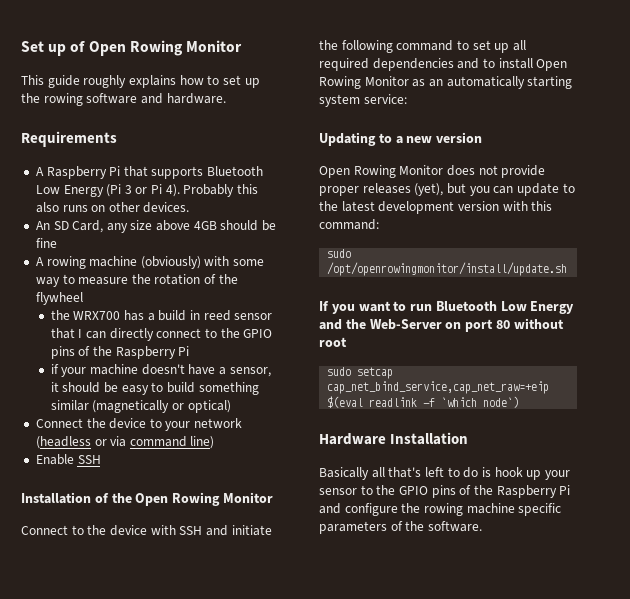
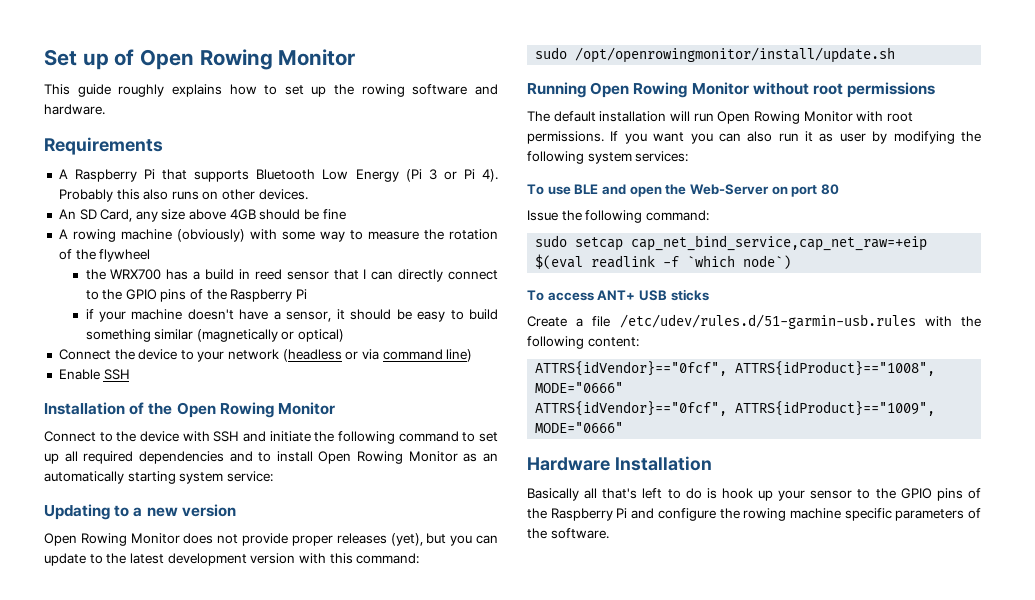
- If you want to run Bluetooth Low Energy and the Web-Server on port 80 without root
+ Running Open Rowing Monitor without root permissions
+ The default installation will run Open Rowing Monitor with root permissions. If you want you can also run it as user by modifying the following system services:
+ To use BLE and open the Web-Server on port 80
+ Issue the following command:
+ To access ANT+ USB sticks
+ Create a file /etc/udev/rules.d/51-garmin-usb.rules with the following content:
+ ATTRS{idVendor}=="0fcf", ATTRS{idProduct}=="1008", MODE="0666"
+ ATTRS{idVendor}=="0fcf", ATTRS{idProduct}=="1009", MODE="0666"

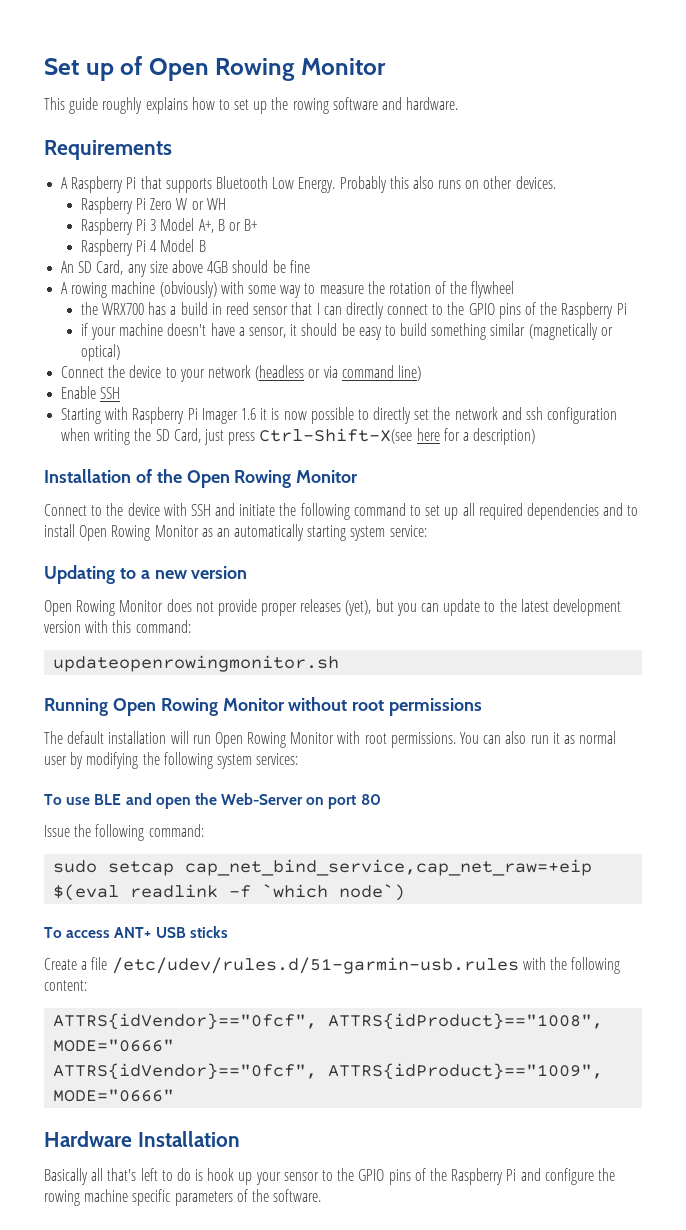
- A Raspberry Pi that supports Bluetooth Low Energy (Pi 3 or Pi 4).
+ A Raspberry Pi that supports Bluetooth Low Energy.
+ Raspberry Pi Zero W or WH
+ Raspberry Pi 3 Model A+, B or B+
+ Raspberry Pi 4 Model B
+ Starting with Raspberry Pi Imager 1.6 it is now possible to directly set the network and ssh configuration when writing the SD Card, just press Ctrl-Shift-X(see here for a description)
- sudo /opt/openrowingmonitor/install/update.sh
+ updateopenrowingmonitor.sh
- If you want you can also run it as user by modifying the following system services:
+ You can also run it as normal user by modifying the following system services:

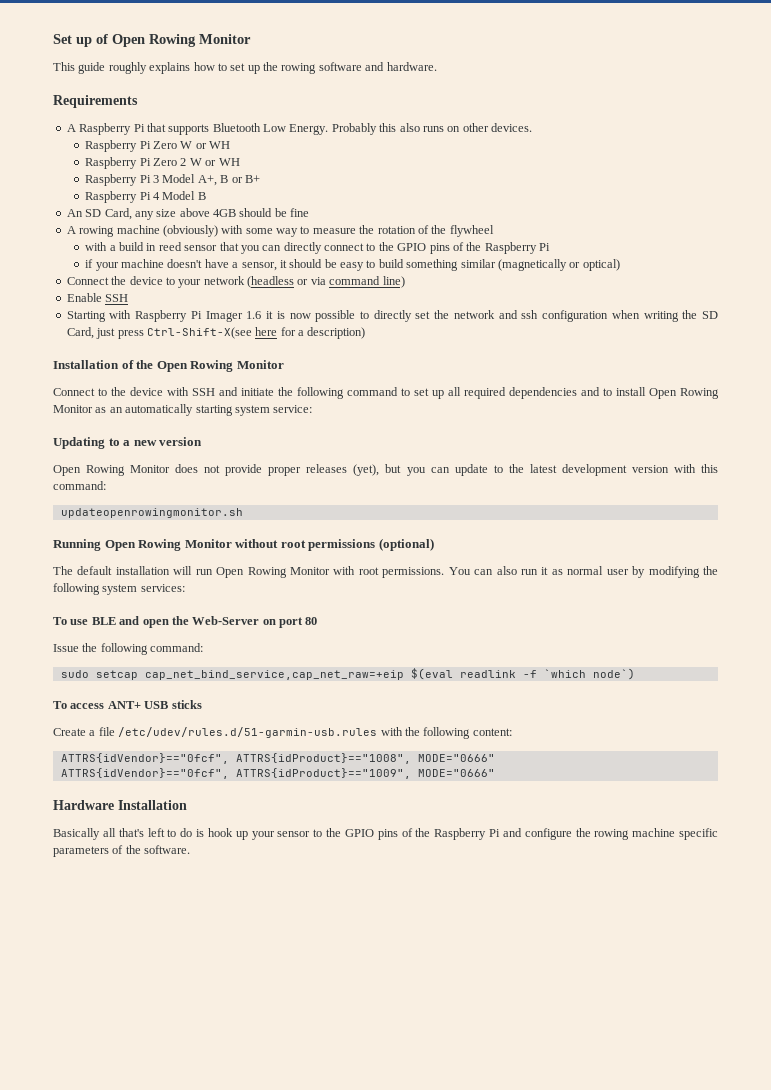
+ Raspberry Pi Zero 2 W or WH
- the WRX700 has a build in reed sensor that I can directly connect to the GPIO pins of the Raspberry Pi
+ with a build in reed sensor that you can directly connect to the GPIO pins of the Raspberry Pi
- Running Open Rowing Monitor without root permissions
+ Running Open Rowing Monitor without root permissions (optional)

